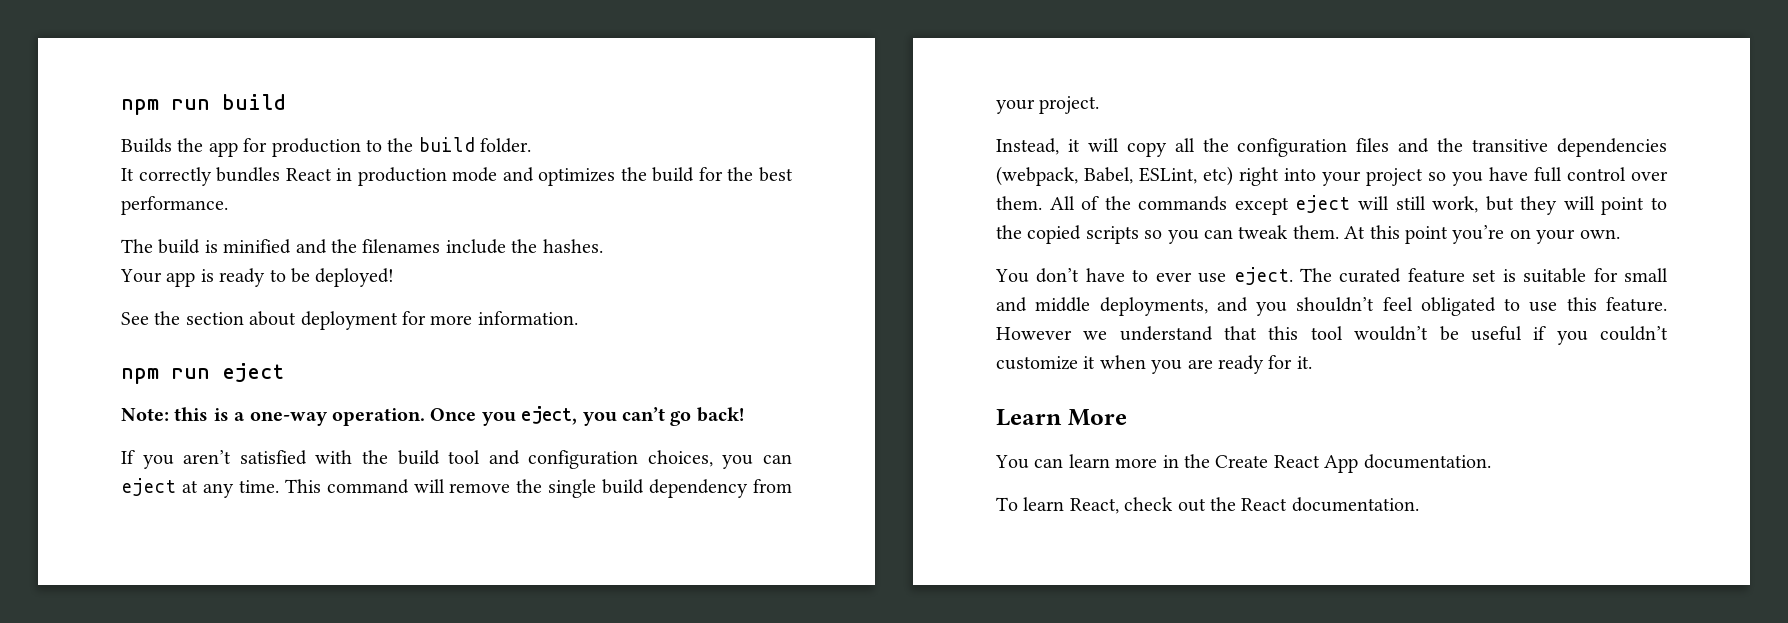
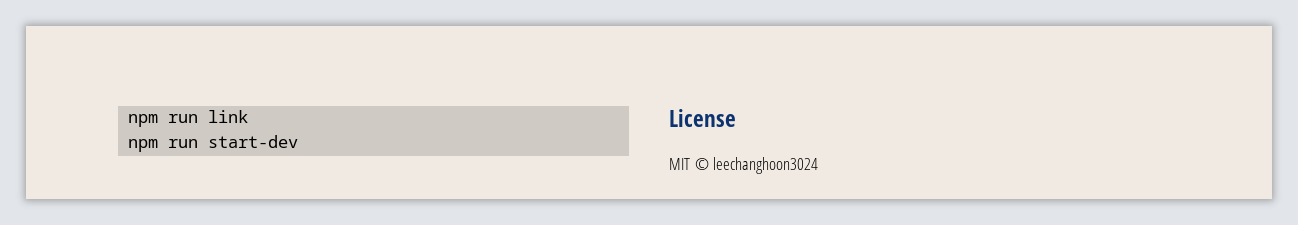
- npm run build
- Builds the app for production to the build folder.
- It correctly bundles React in production mode and optimizes the build for the best performance.
- The build is minified and the filenames include the hashes.
- Your app is ready to be deployed!
- See the section about deployment for more information.
- npm run eject
- Note: this is a one-way operation. Once you eject, you can’t go back!
- If you aren’t satisfied with the build tool and configuration choices, you can eject at any time. This command will remove the single build dependency from your project.
- Instead, it will copy all the configuration files and the transitive dependencies (webpack, Babel, ESLint, etc) right into your project so you have full control over them. All of the commands except eject will still work, but they will point to the copied scripts so you can tweak them. At this point you’re on your own.
- You don’t have to ever use eject. The curated feature set is suitable for small and middle deployments, and you shouldn’t feel obligated to use this feature. However we understand that this tool wouldn’t be useful if you couldn’t customize it when you are ready for it.
- Learn More
- You can learn more in the Create React App documentation.
- To learn React, check out the React documentation.
+ npm run link
+ npm run start-dev
+ License
+ MIT © leechanghoon3024

